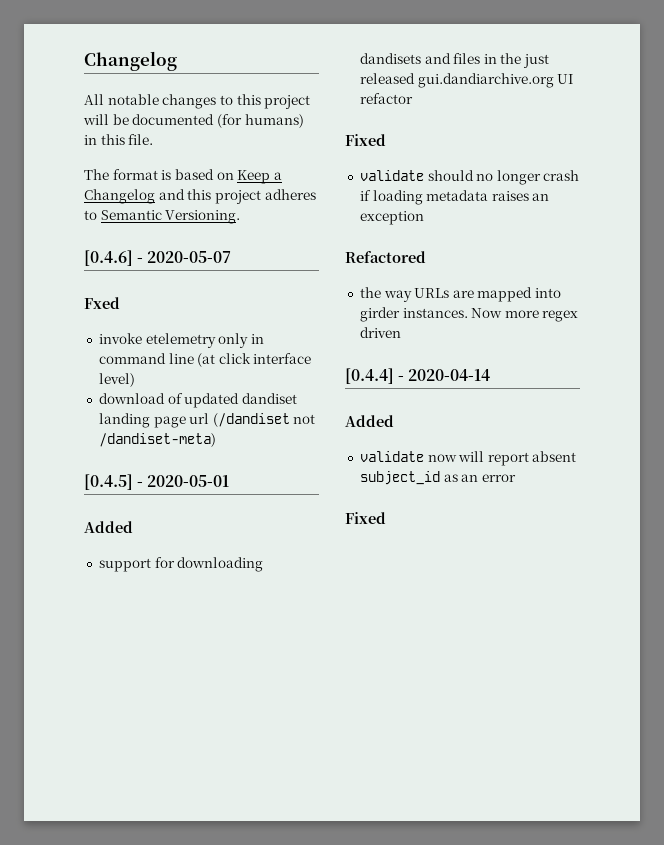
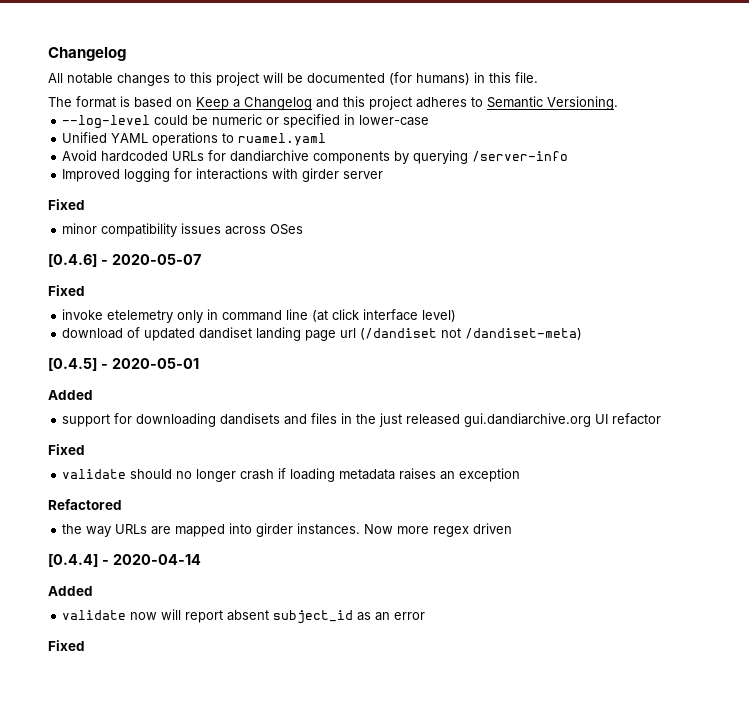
+ --log-level could be numeric or specified in lower-case
+ Unified YAML operations to ruamel.yaml
+ Avoid hardcoded URLs for dandiarchive components by querying /server-info
+ Improved logging for interactions with girder server
+ Fixed
+ minor compatibility issues across OSes
  [0.4.6] - 2020-05-07
- Fxed
+ Fixed

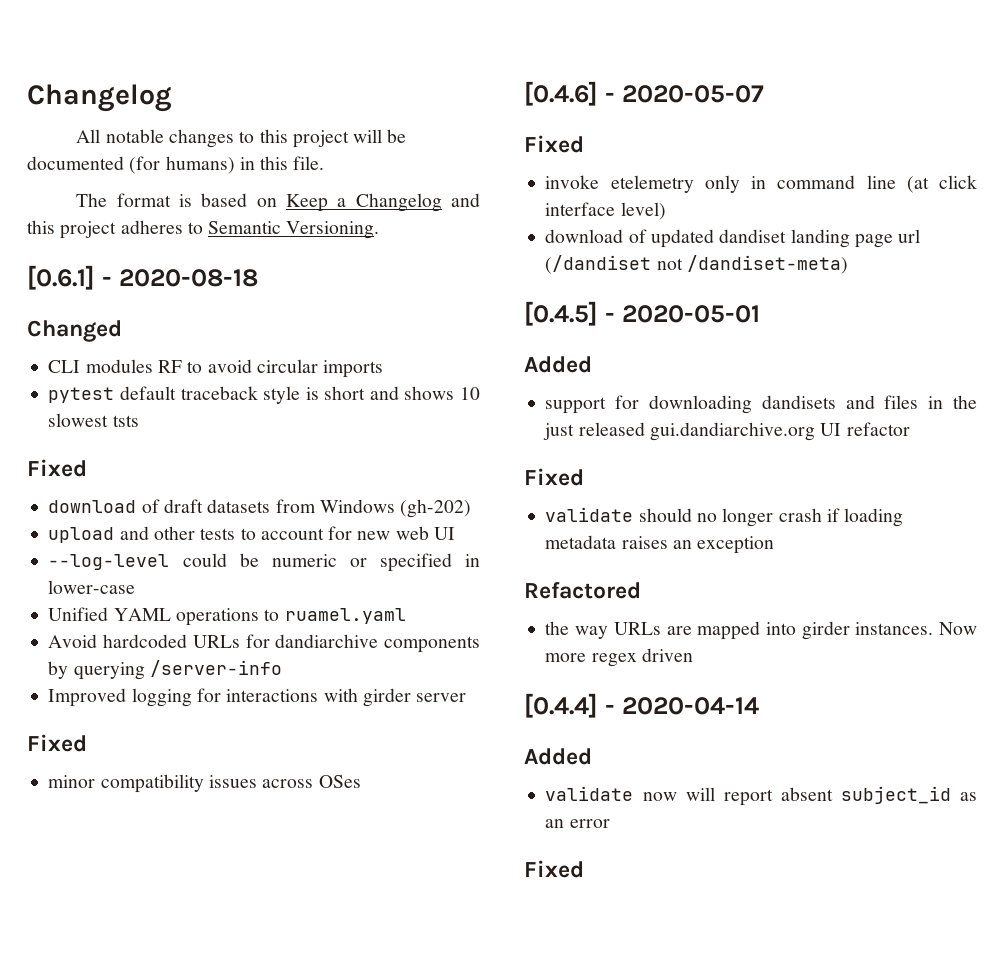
+ [0.6.1] - 2020-08-18
+ Changed
+ CLI modules RF to avoid circular imports
+ pytest default traceback style is short and shows 10 slowest tsts
+ Fixed
+ download of draft datasets from Windows (gh-202)
+ upload and other tests to account for new web UI

